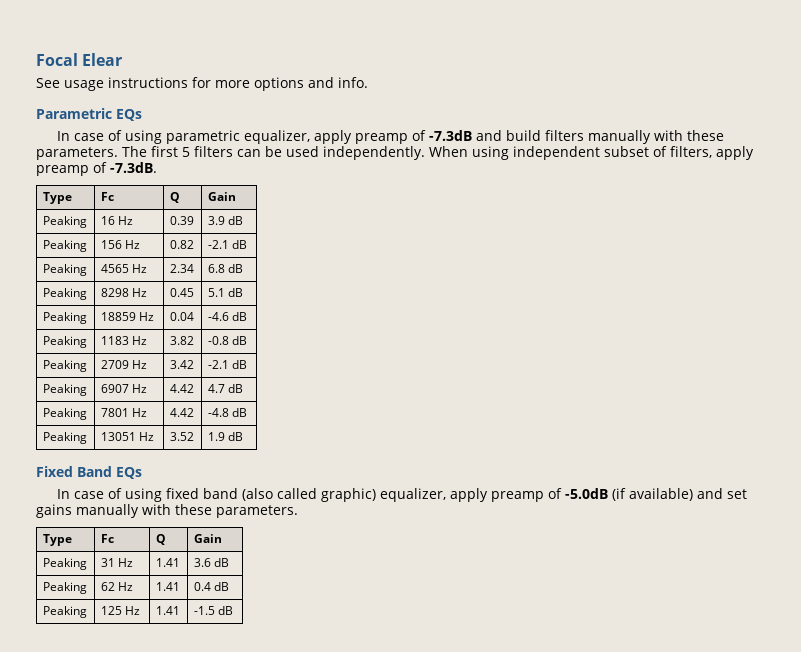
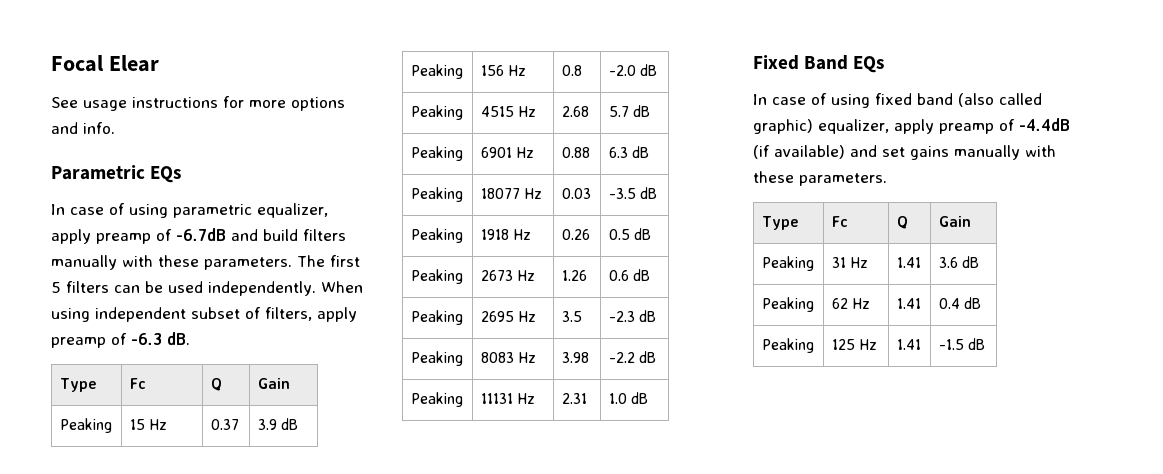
- In case of using parametric equalizer, apply preamp of -7.3dB and build filters manually with these parameters.
+ In case of using parametric equalizer, apply preamp of -6.7dB and build filters manually with these parameters.
- When using independent subset of filters, apply preamp of -7.3dB.
+ When using independent subset of filters, apply preamp of -6.3 dB.
  Type | Fc | Q | Gain
- Peaking | 16 Hz | 0.39 | 3.9 dB
+ Peaking | 15 Hz | 0.37 | 3.9 dB
- Peaking | 156 Hz | 0.82 | -2.1 dB
- Peaking | 4565 Hz | 2.34 | 6.8 dB
- Peaking | 8298 Hz | 0.45 | 5.1 dB
- Peaking | 18859 Hz | 0.04 | -4.6 dB
- Peaking | 1183 Hz | 3.82 | -0.8 dB
- Peaking | 2709 Hz | 3.42 | -2.1 dB
- Peaking | 6907 Hz | 4.42 | 4.7 dB
- Peaking | 7801 Hz | 4.42 | -4.8 dB
- Peaking | 13051 Hz | 3.52 | 1.9 dB
+ Peaking | 156 Hz | 0.8 | -2.0 dB
+ Peaking | 4515 Hz | 2.68 | 5.7 dB
+ Peaking | 6901 Hz | 0.88 | 6.3 dB
+ Peaking | 18077 Hz | 0.03 | -3.5 dB
+ Peaking | 1918 Hz | 0.26 | 0.5 dB
+ Peaking | 2673 Hz | 1.26 | 0.6 dB
+ Peaking | 2695 Hz | 3.5 | -2.3 dB
+ Peaking | 8083 Hz | 3.98 | -2.2 dB
+ Peaking | 11131 Hz | 2.31 | 1.0 dB
- In case of using fixed band (also called graphic) equalizer, apply preamp of -5.0dB (if available) and set gains manually with these parameters.
+ In case of using fixed band (also called graphic) equalizer, apply preamp of -4.4dB (if available) and set gains manually with these parameters.

